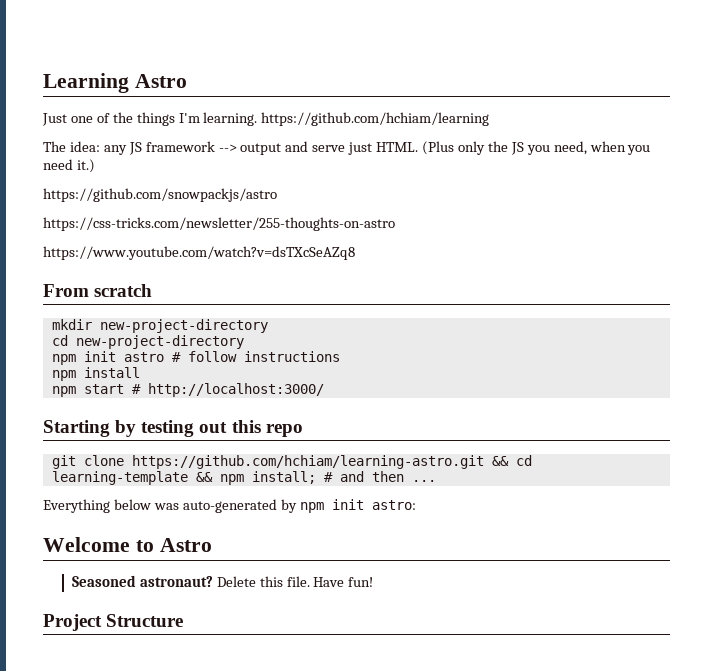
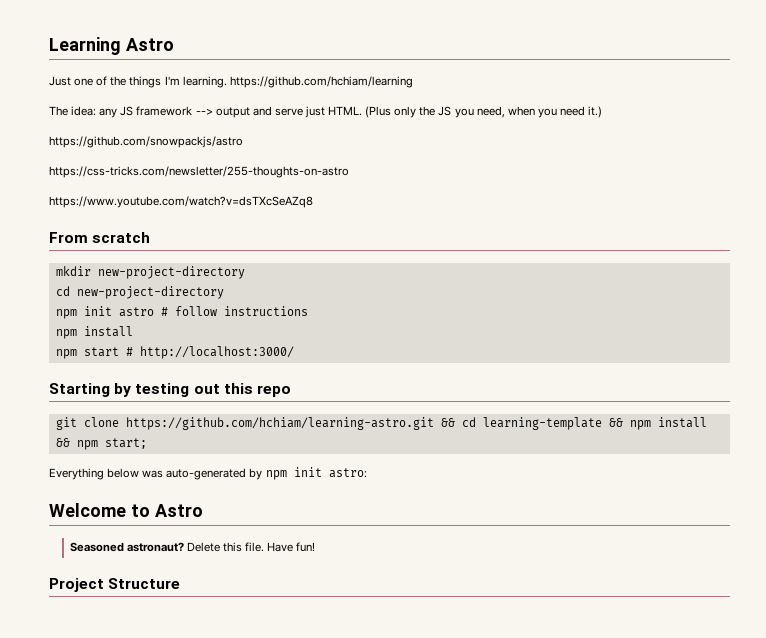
- git clone https://github.com/hchiam/learning-astro.git && cd learning-template && npm install; # and then ...
+ git clone https://github.com/hchiam/learning-astro.git && cd learning-template && npm install && npm start;

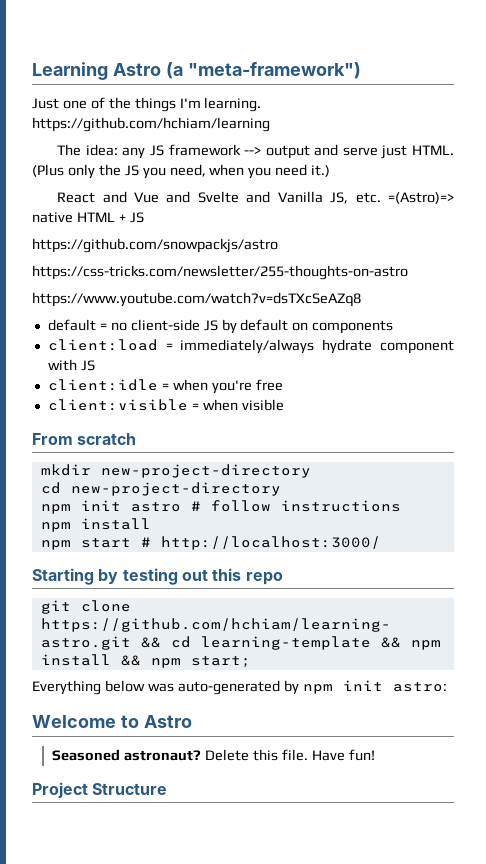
- Learning Astro
+ Learning Astro (a "meta-framework")
+ React and Vue and Svelte and Vanilla JS, etc. =(Astro)=> native HTML + JS
  https://github.com/snowpackjs/astro
  https://css-tricks.com/newsletter/255-thoughts-on-astro
  https://www.youtube.com/watch?v=dsTXcSeAZq8
+ default = no client-side JS by default on components
+ client:load = immediately/always hydrate component with JS
+ client:idle = when you're free
+ client:visible = when visible

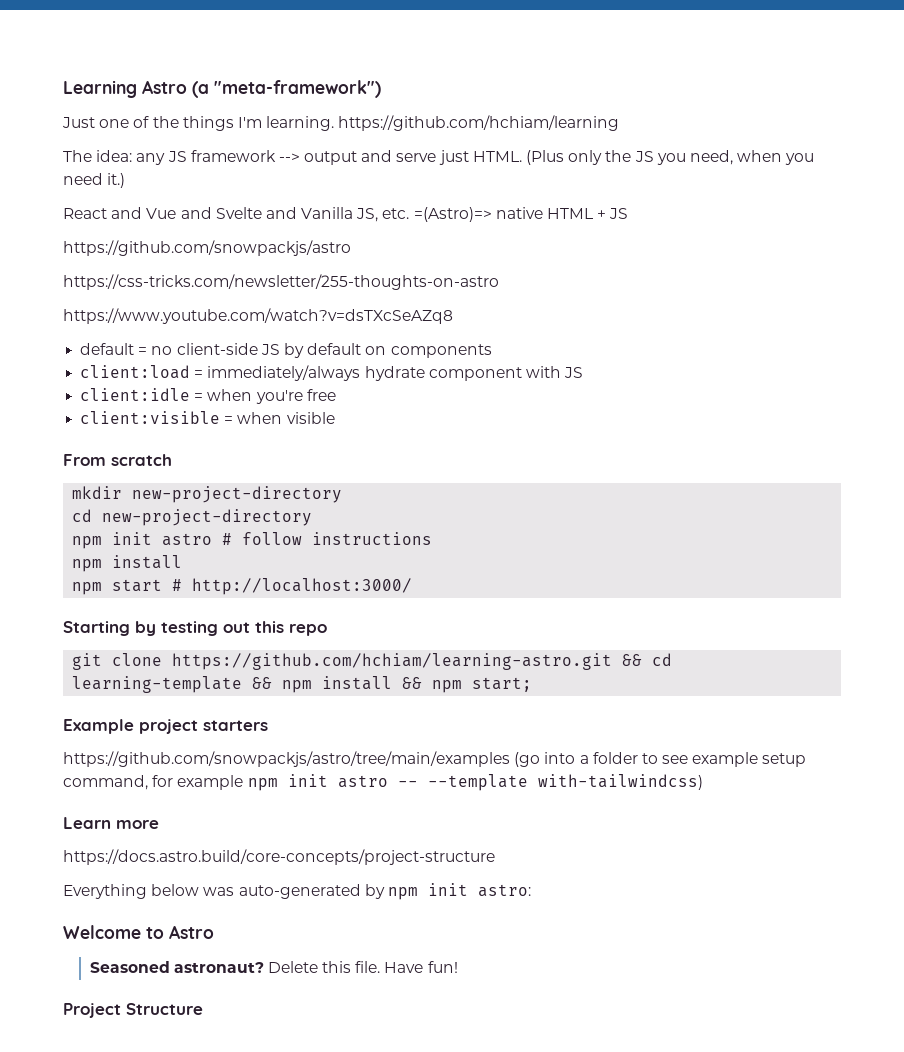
+ Example project starters
+ https://github.com/snowpackjs/astro/tree/main/examples (go into a folder to see example setup command, for example npm init astro -- --template with-tailwindcss)
+ Learn more
+ https://docs.astro.build/core-concepts/project-structure

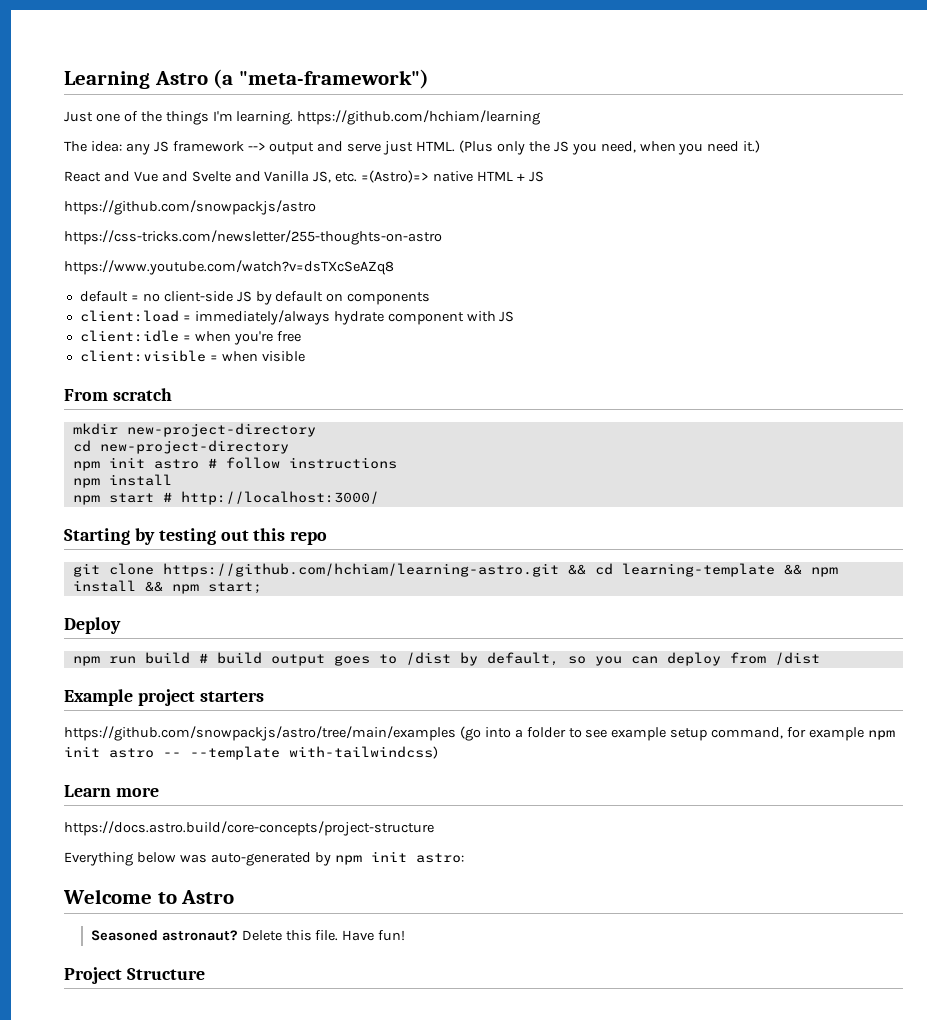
+ Deploy
+ npm run build # build output goes to /dist by default, so you can deploy from /dist

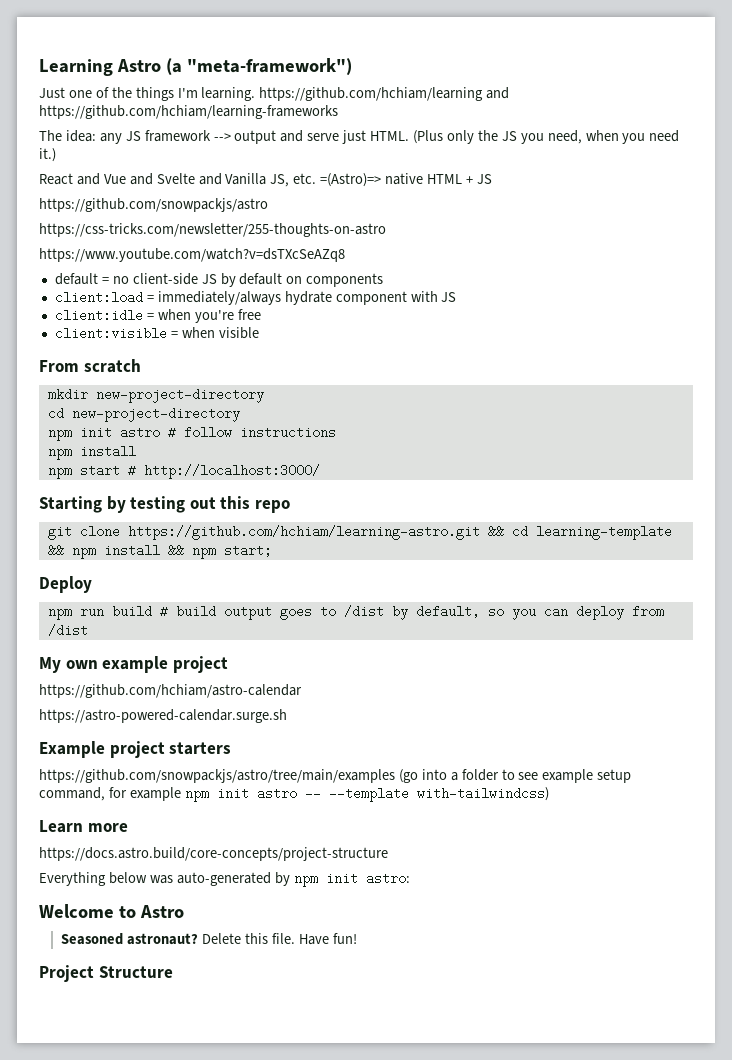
- Just one of the things I'm learning. https://github.com/hchiam/learning
+ Just one of the things I'm learning. https://github.com/hchiam/learning and https://github.com/hchiam/learning-frameworks
+ My own example project
+ https://github.com/hchiam/astro-calendar
+ https://astro-powered-calendar.surge.sh

